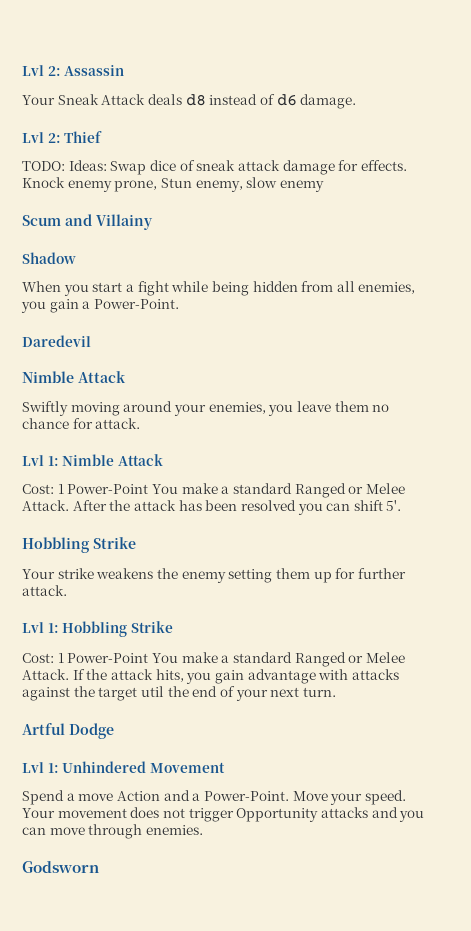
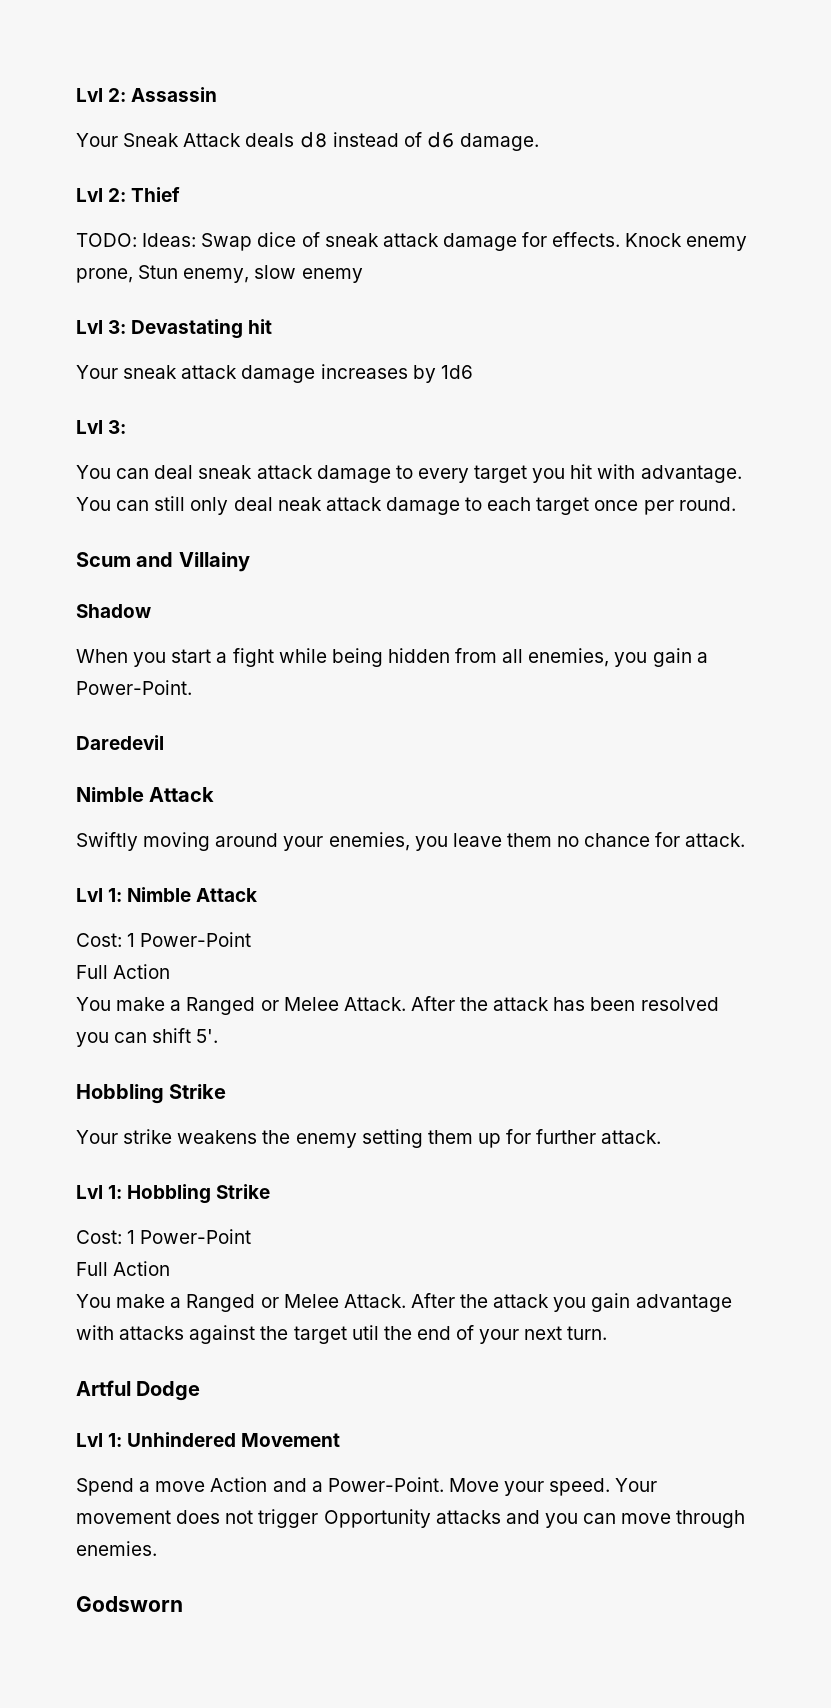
+ Lvl 3: Devastating hit
+ Your sneak attack damage increases by 1d6
+ Lvl 3:
+ You can deal sneak attack damage to every target you hit with advantage. You can still only deal neak attack damage to each target once per round.
  Lvl 1: Nimble Attack
- Cost: 1 Power-Point You make a standard Ranged or Melee Attack.
+ Cost: 1 Power-Point
+ Full Action
+ You make a Ranged or Melee Attack.
  Lvl 1: Hobbling Strike
- Cost: 1 Power-Point You make a standard Ranged or Melee Attack. If the attack hits, you gain advantage with attacks against the target util the end of your next turn.
+ Cost: 1 Power-Point
+ Full Action
+ You make a Ranged or Melee Attack. After the attack you gain advantage with attacks against the target util the end of your next turn.

